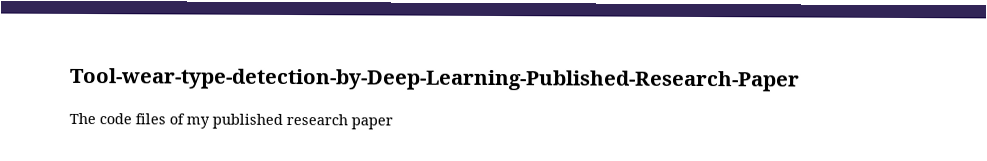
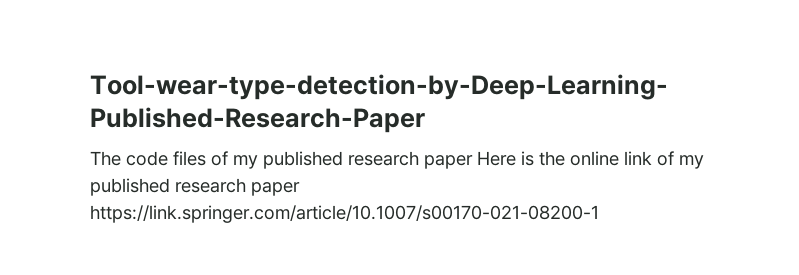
- The code files of my published research paper
+ The code files of my published research paper Here is the online link of my published research paper https://link.springer.com/article/10.1007/s00170-021-08200-1

